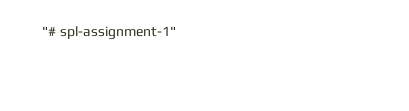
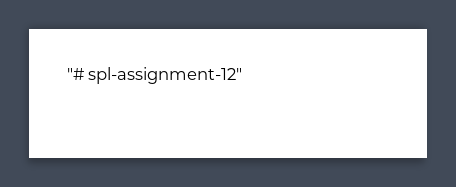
- "# spl-assignment-1"
+ "# spl-assignment-12"

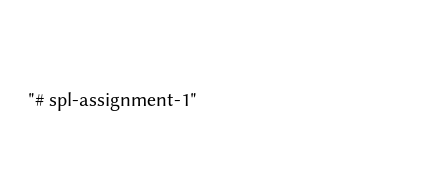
- "# spl-assignment-12"
+ "# spl-assignment-1"

